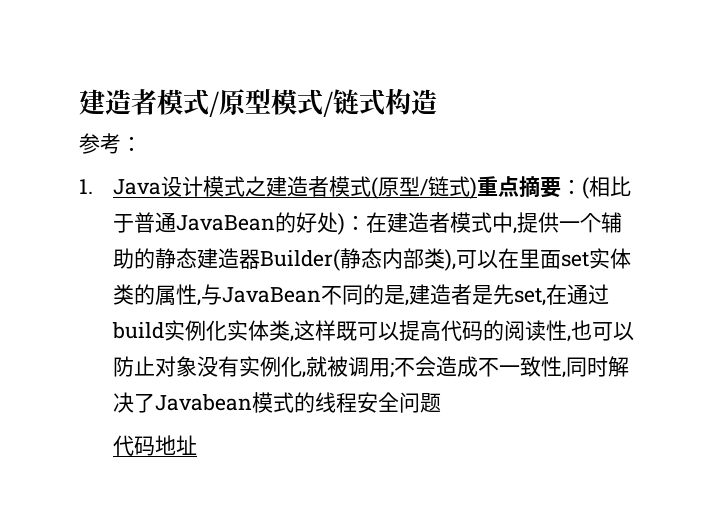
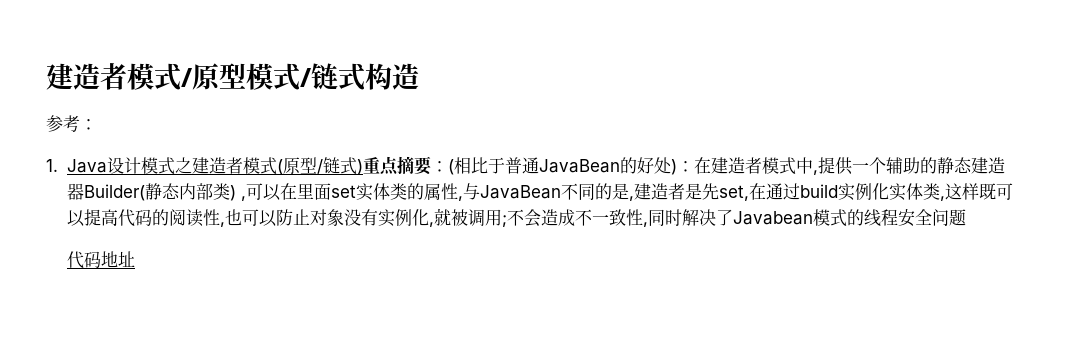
- 在建造者模式中,提供一个辅助的静态建造器Builder(静态内部类),可以在里面set实体类的属性,与JavaBean不同的是,建造者是先set,在通过build实例化实体类,这样既可以提高代码的阅读性,也可以防止对象没有实例化,就被调用;
+ 在建造者模式中,提供一个辅助的静态建造器Builder(静态内部类) ,可以在里面set实体类的属性,与JavaBean不同的是,建造者是先set,在通过build实例化实体类,这样既可以提高代码的阅读性,也可以防止对象没有实例化,就被调用;

